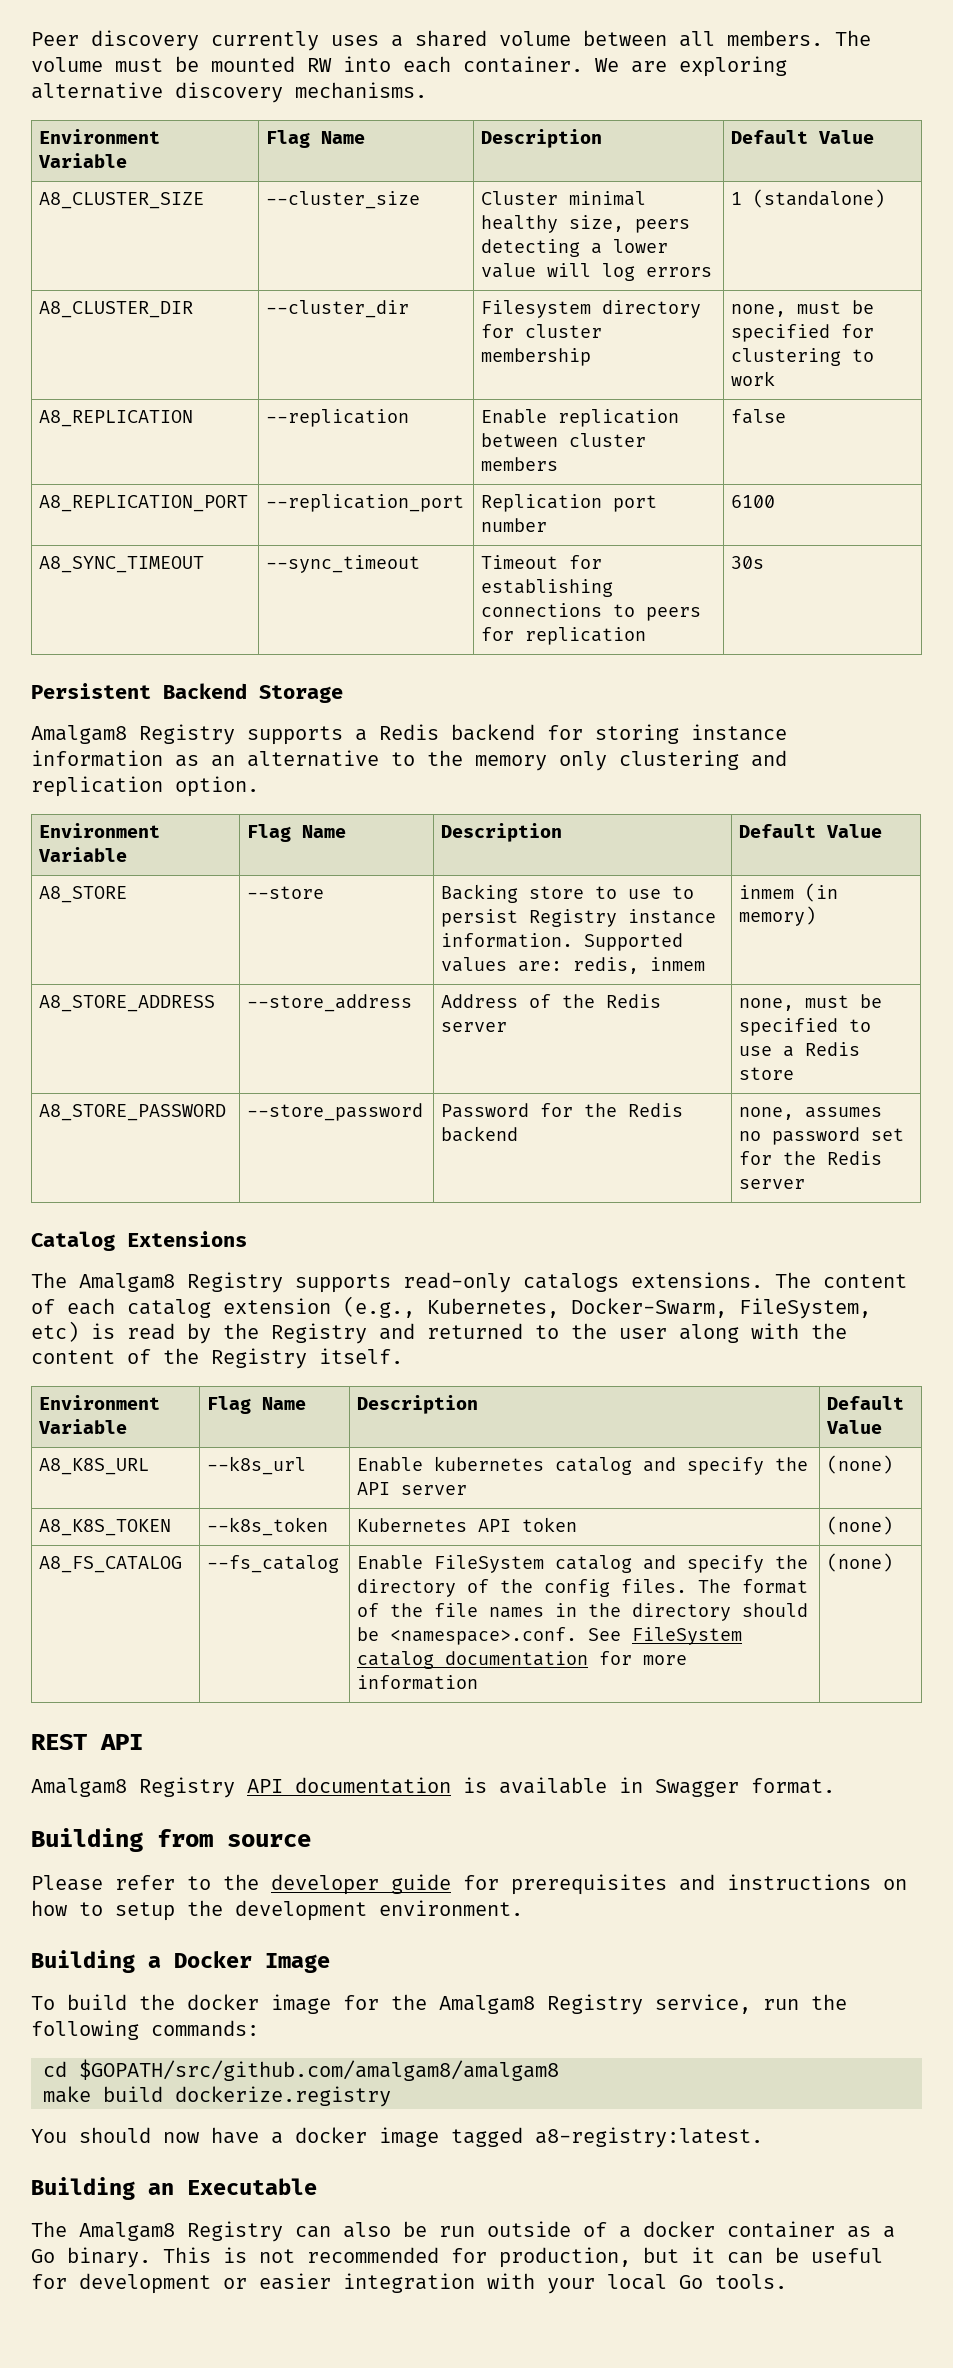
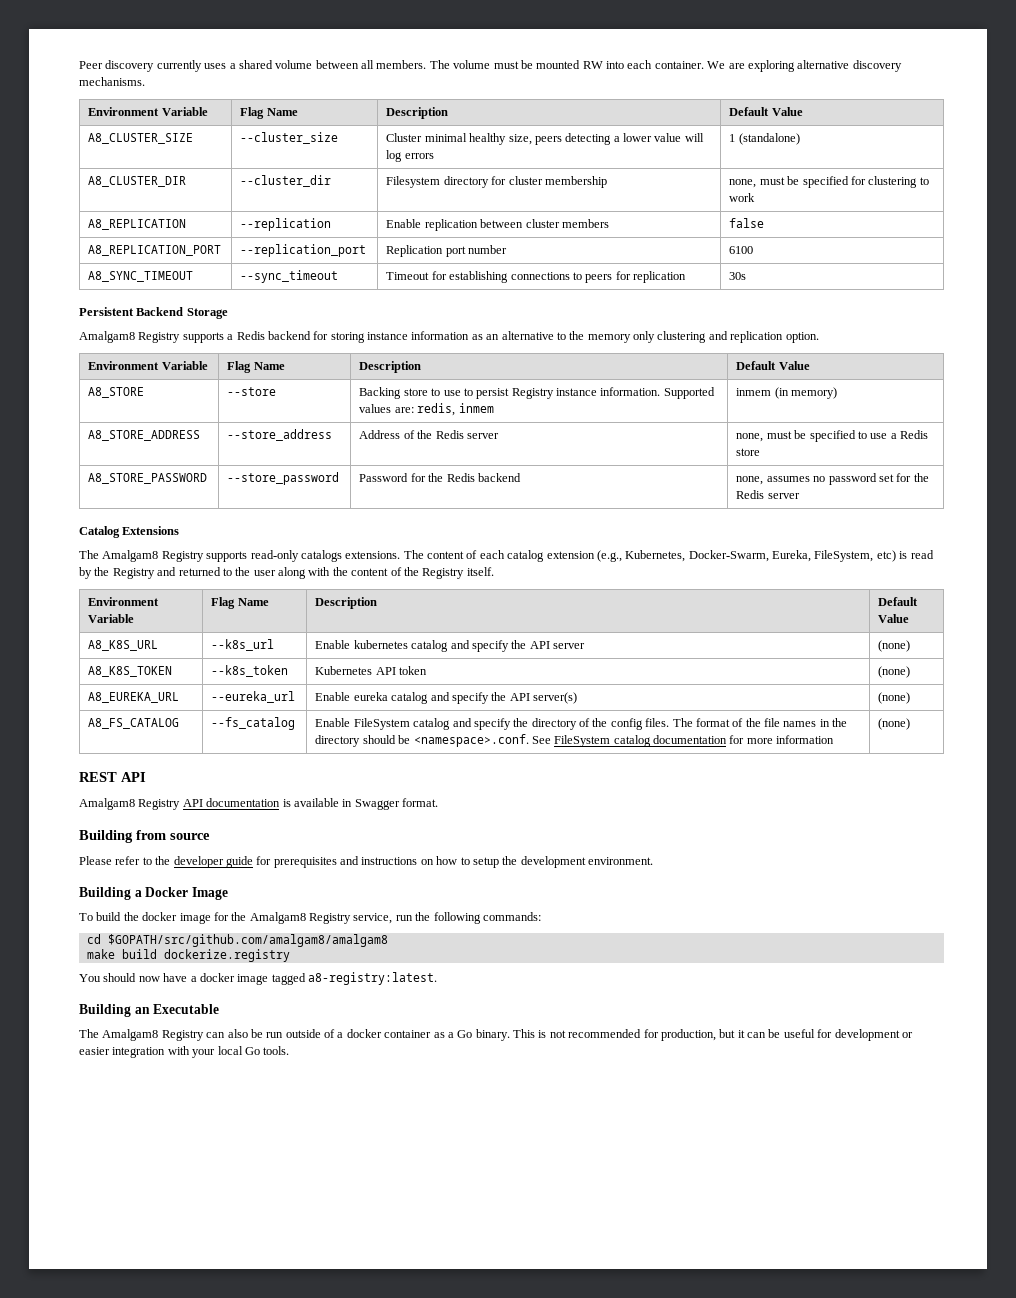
- The content of each catalog extension (e.g., Kubernetes, Docker-Swarm, FileSystem, etc) is read by the Registry and returned to the user along with the content of the Registry itself.
+ The content of each catalog extension (e.g., Kubernetes, Docker-Swarm, Eureka, FileSystem, etc) is read by the Registry and returned to the user along with the content of the Registry itself.
+ A8_EUREKA_URL | --eureka_url | Enable eureka catalog and specify the API server(s) | (none)

